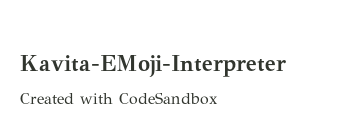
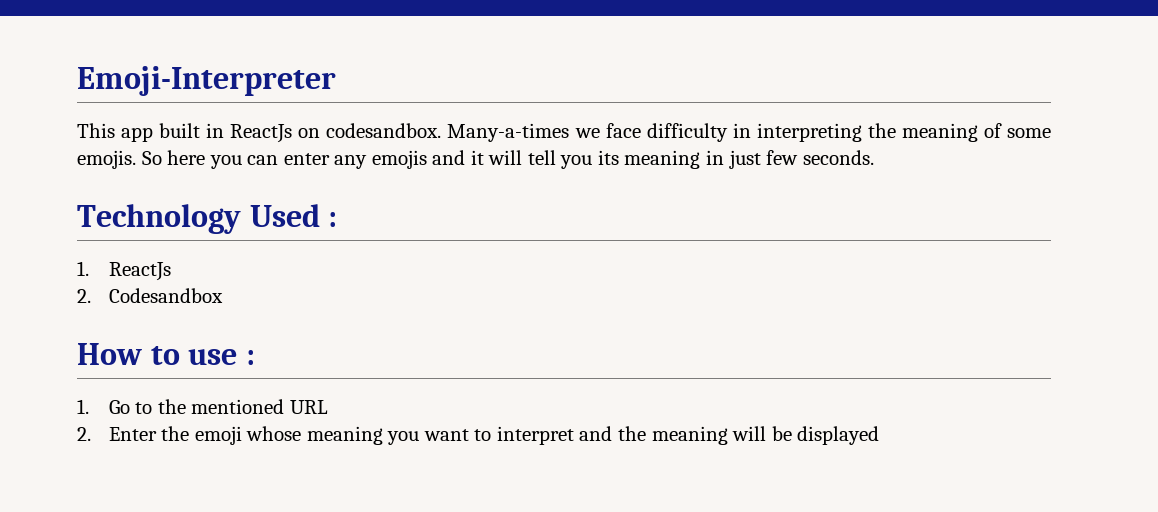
- Kavita-EMoji-Interpreter
- Created with CodeSandbox
+ Emoji-Interpreter
+ This app built in ReactJs on codesandbox. Many-a-times we face difficulty in interpreting the meaning of some emojis. So here you can enter any emojis and it will tell you its meaning in just few seconds.
+ Technology Used :
+ 1. ReactJs
+ 2. Codesandbox
+ How to use :
+ 1. Go to the mentioned URL
+ 2. Enter the emoji whose meaning you want to interpret and the meaning will be displayed

